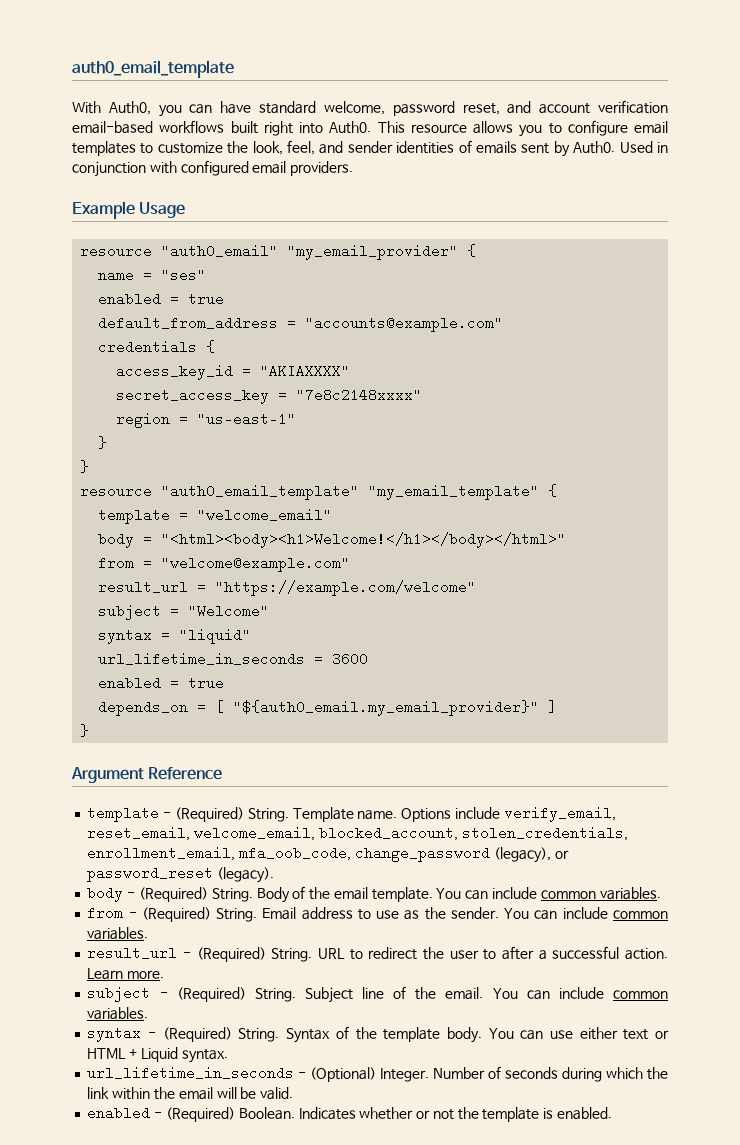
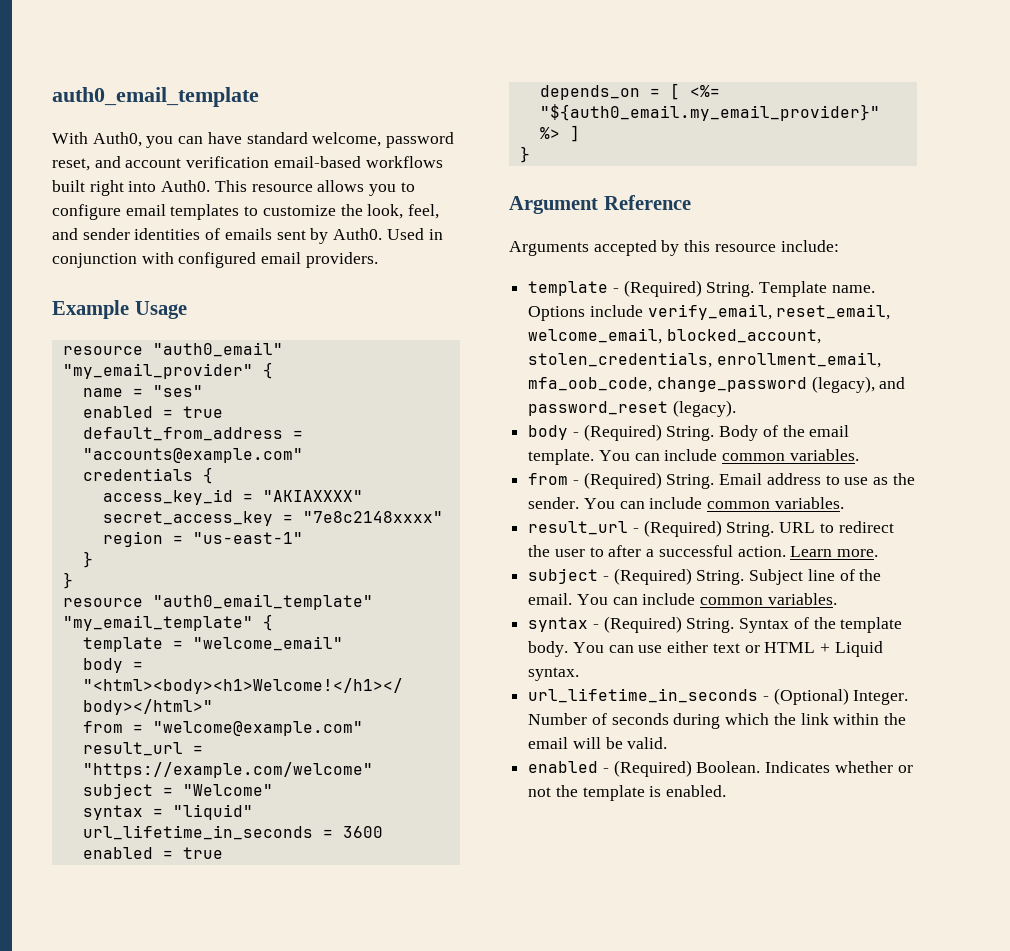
- depends_on = [ "${auth0_email.my_email_provider}" ]
+ depends_on = [ <%= "${auth0_email.my_email_provider}" %> ]
+ Arguments accepted by this resource include:
- Options include verify_email, reset_email, welcome_email, blocked_account, stolen_credentials, enrollment_email, mfa_oob_code, change_password (legacy), or password_reset (legacy).
+ Options include verify_email, reset_email, welcome_email, blocked_account, stolen_credentials, enrollment_email, mfa_oob_code, change_password (legacy), and password_reset (legacy).

